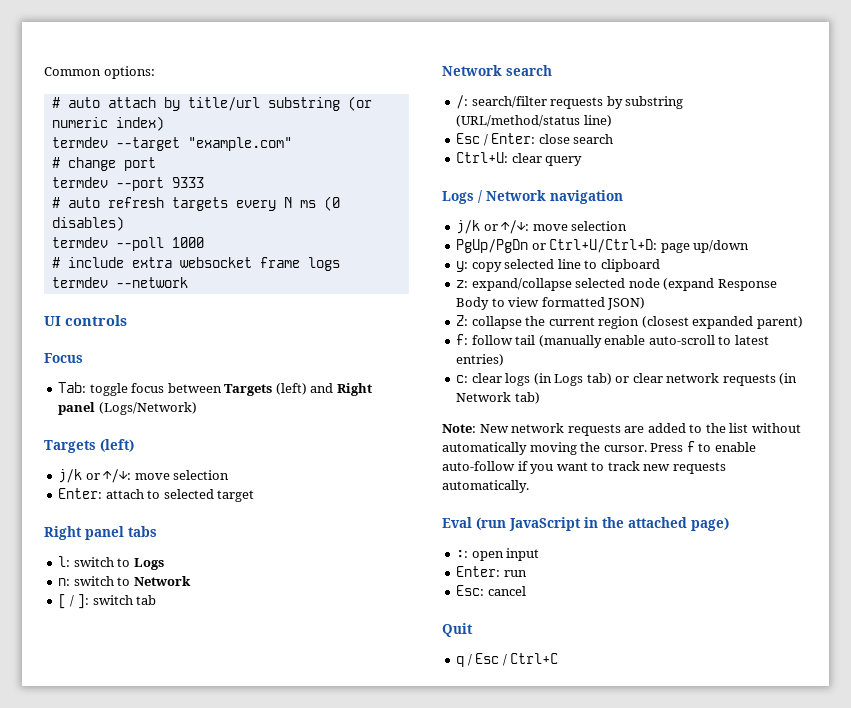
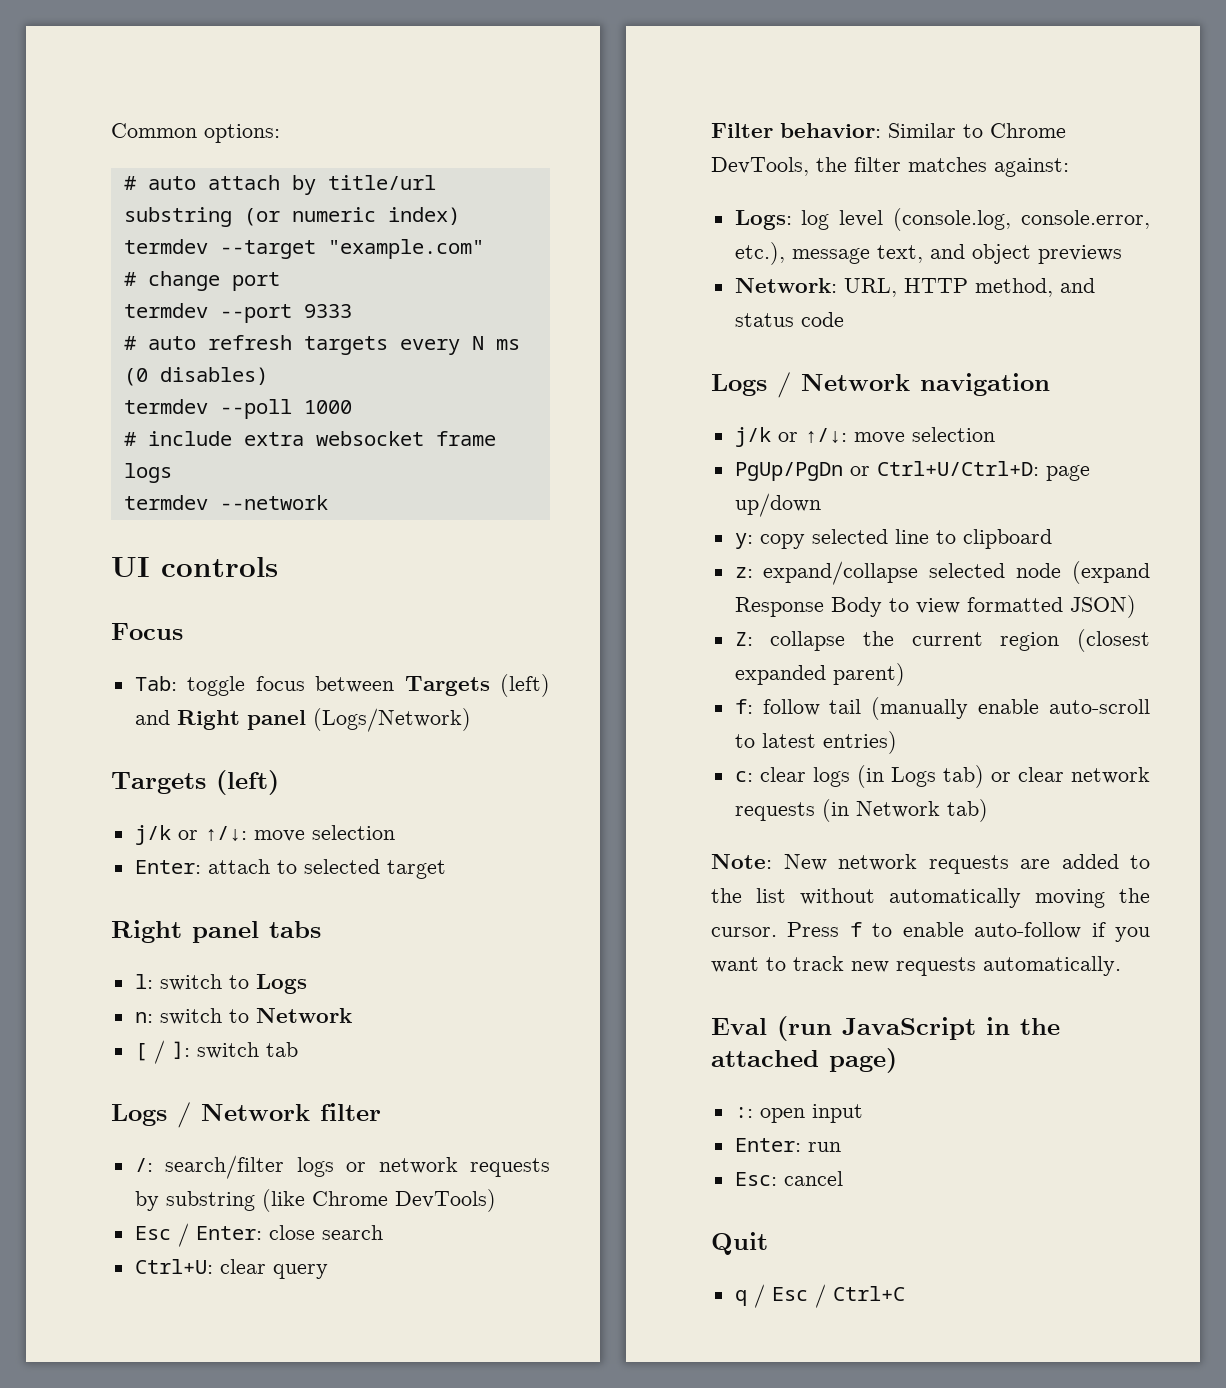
- Network search
- /: search/filter requests by substring (URL/method/status line)
+ Logs / Network filter
+ /: search/filter logs or network requests by substring (like Chrome DevTools)
+ Filter behavior: Similar to Chrome DevTools, the filter matches against:
+ Logs: log level (console.log, console.error, etc.), message text, and object previews
+ Network: URL, HTTP method, and status code

